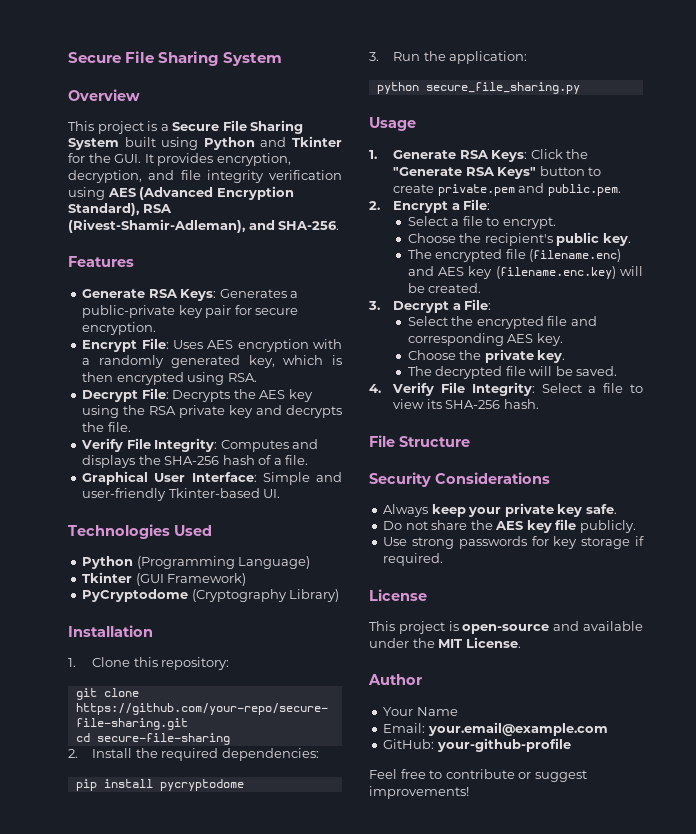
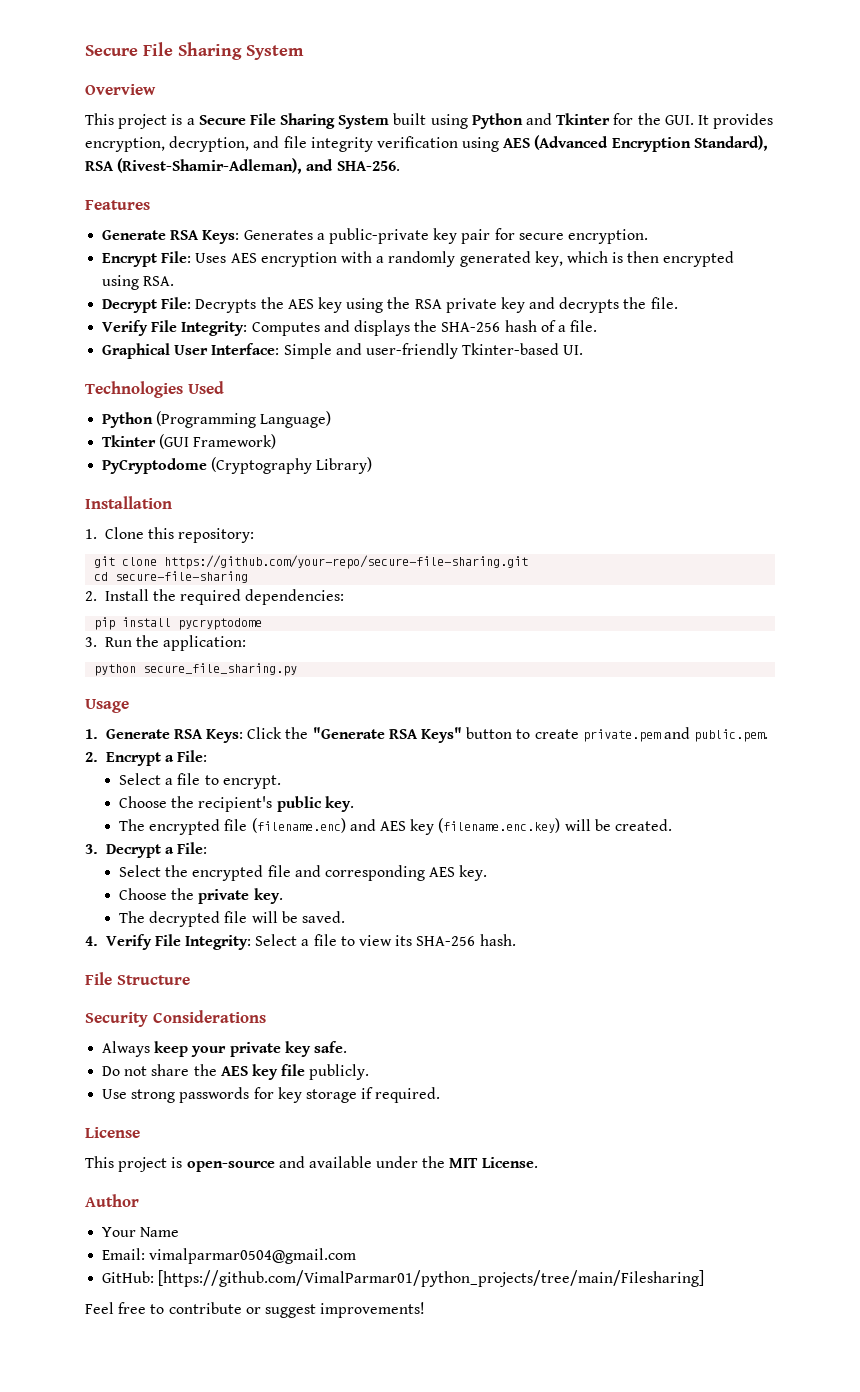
- Email: your.email@example.com
+ Email: vimalparmar0504@gmail.com
- GitHub: your-github-profile
+ GitHub: [https://github.com/VimalParmar01/python_projects/tree/main/Filesharing]

